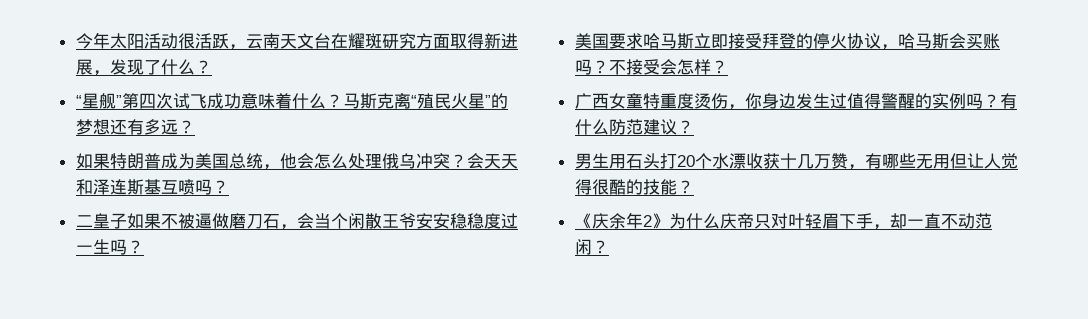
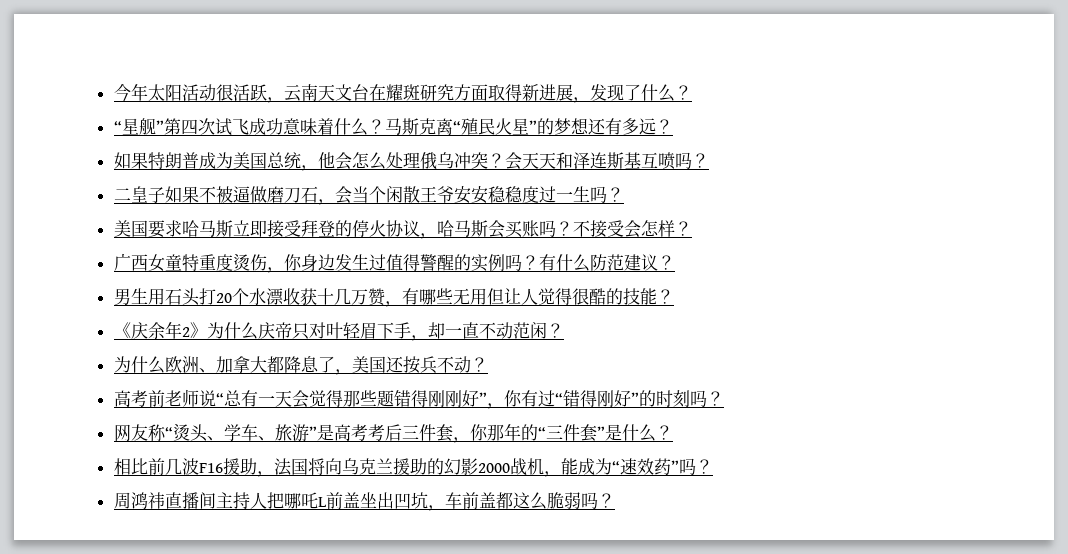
+ 为什么欧洲、加拿大都降息了，美国还按兵不动？
+ 高考前老师说“总有一天会觉得那些题错得刚刚好”，你有过“错得刚好”的时刻吗？
+ 网友称“烫头、学车、旅游”是高考考后三件套，你那年的“三件套”是什么？
+ 相比前几波F16援助，法国将向乌克兰援助的幻影2000战机，能成为“速效药”吗？
+ 周鸿祎直播间主持人把哪吒L前盖坐出凹坑，车前盖都这么脆弱吗？

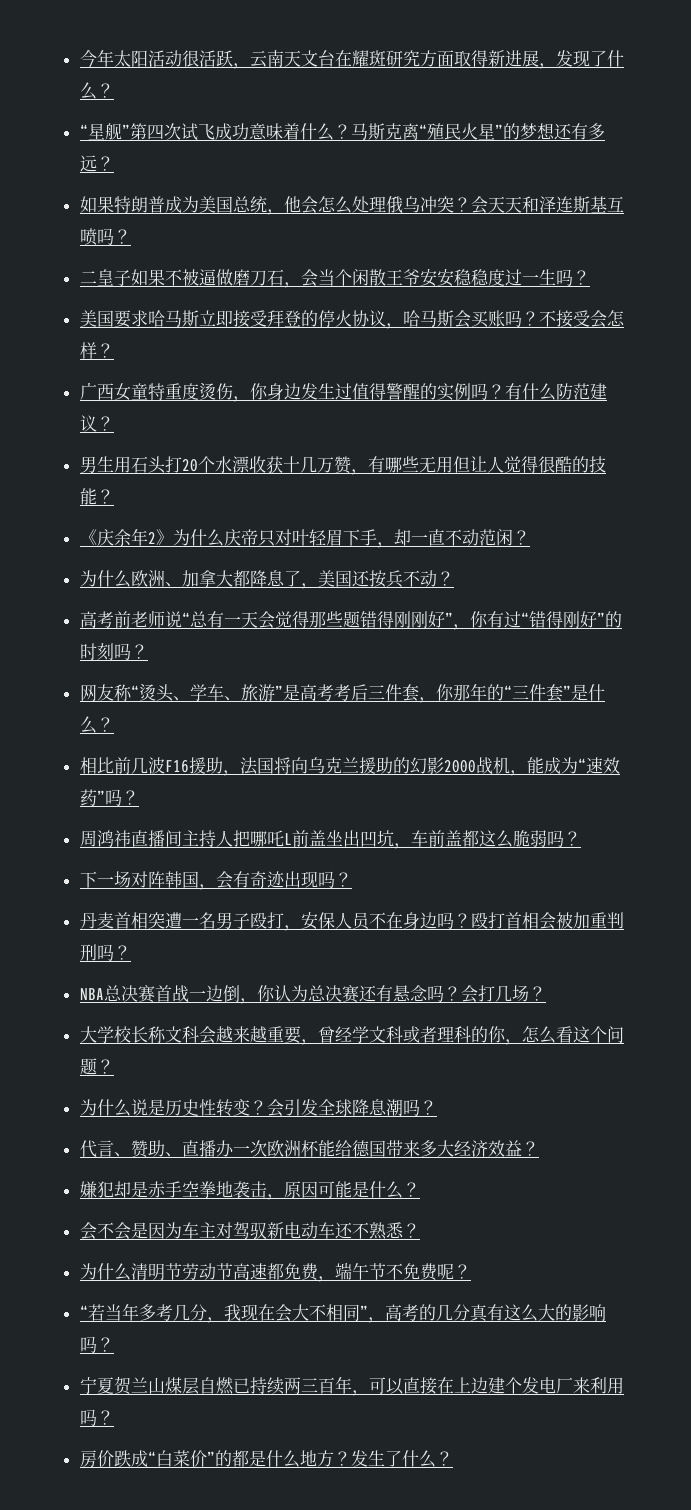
+ 下一场对阵韩国，会有奇迹出现吗？
+ 丹麦首相突遭一名男子殴打，安保人员不在身边吗？殴打首相会被加重判刑吗？
+ NBA总决赛首战一边倒，你认为总决赛还有悬念吗？会打几场？
+ 大学校长称文科会越来越重要，曾经学文科或者理科的你，怎么看这个问题？
+ 为什么说是历史性转变？会引发全球降息潮吗？
+ 代言、赞助、直播办一次欧洲杯能给德国带来多大经济效益？
+ 嫌犯却是赤手空拳地袭击，原因可能是什么？
+ 会不会是因为车主对驾驭新电动车还不熟悉？
+ 为什么清明节劳动节高速都免费，端午节不免费呢？
+ “若当年多考几分，我现在会大不相同”，高考的几分真有这么大的影响吗？
+ 宁夏贺兰山煤层自燃已持续两三百年，可以直接在上边建个发电厂来利用吗？
+ 房价跌成“白菜价”的都是什么地方？发生了什么？

